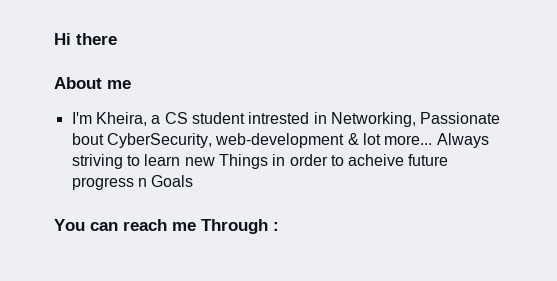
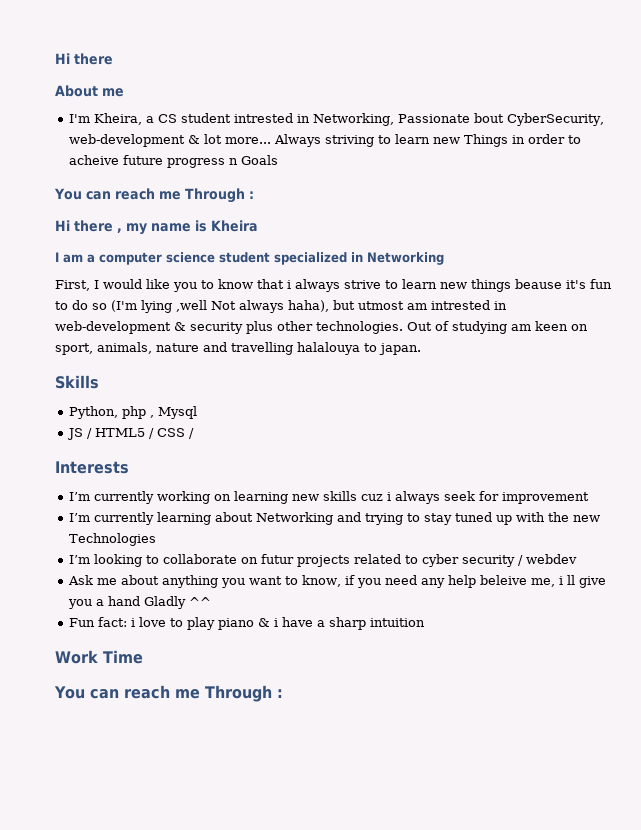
+ Hi there , my name is Kheira
+ I am a computer science student specialized in Networking
+ First, I would like you to know that i always strive to learn new things beause it's fun to do so (I'm lying ,well Not always haha), but utmost am intrested in web-development & security plus other technologies. Out of studying am keen on sport, animals, nature and travelling halalouya to japan.
+ Skills
+ Python, php , Mysql
+ JS / HTML5 / CSS /
+ Interests
+ I’m currently working on learning new skills cuz i always seek for improvement
+ I’m currently learning about Networking and trying to stay tuned up with the new Technologies
+ I’m looking to collaborate on futur projects related to cyber security / webdev
+ Ask me about anything you want to know, if you need any help beleive me, i ll give you a hand Gladly ^^
+ Fun fact: i love to play piano & i have a sharp intuition
+ Work Time
+ You can reach me Through :

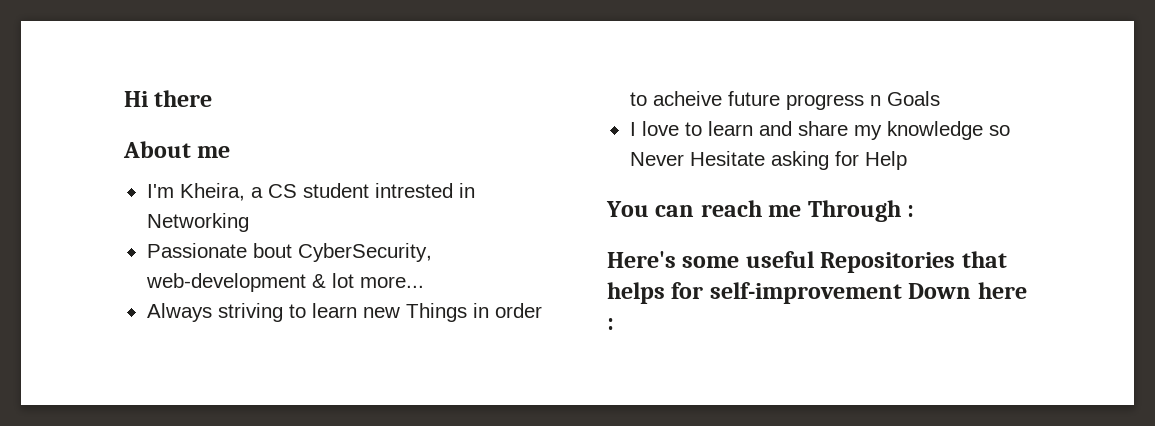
- I'm Kheira, a CS student intrested in Networking, Passionate bout CyberSecurity, web-development & lot more... Always striving to learn new Things in order to acheive future progress n Goals
+ I'm Kheira, a CS student intrested in Networking
+ Passionate bout CyberSecurity, web-development & lot more...
+ Always striving to learn new Things in order to acheive future progress n Goals
+ I love to learn and share my knowledge so Never Hesitate asking for Help
- Hi there , my name is Kheira
- I am a computer science student specialized in Networking
- First, I would like you to know that i always strive to learn new things beause it's fun to do so (I'm lying ,well Not always haha), but utmost am intrested in web-development & security plus other technologies. Out of studying am keen on sport, animals, nature and travelling halalouya to japan.
- Skills
- Python, php , Mysql
- JS / HTML5 / CSS /
- Interests
- I’m currently working on learning new skills cuz i always seek for improvement
- I’m currently learning about Networking and trying to stay tuned up with the new Technologies
- I’m looking to collaborate on futur projects related to cyber security / webdev
- Ask me about anything you want to know, if you need any help beleive me, i ll give you a hand Gladly ^^
- Fun fact: i love to play piano & i have a sharp intuition
- Work Time
- You can reach me Through :
+ Here's some useful Repositories that helps for self-improvement Down here :

